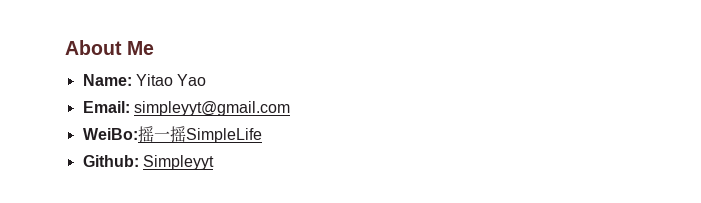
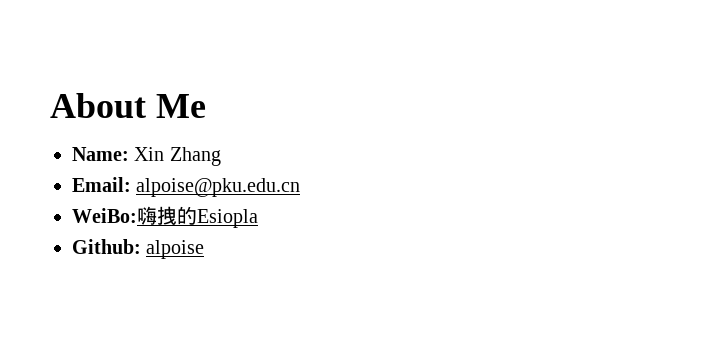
- Name: Yitao Yao
+ Name: Xin Zhang
- Email: simpleyyt@gmail.com
+ Email: alpoise@pku.edu.cn
- WeiBo:摇一摇SimpleLife
+ WeiBo:嗨拽的Esiopla
- Github: Simpleyyt
+ Github: alpoise

